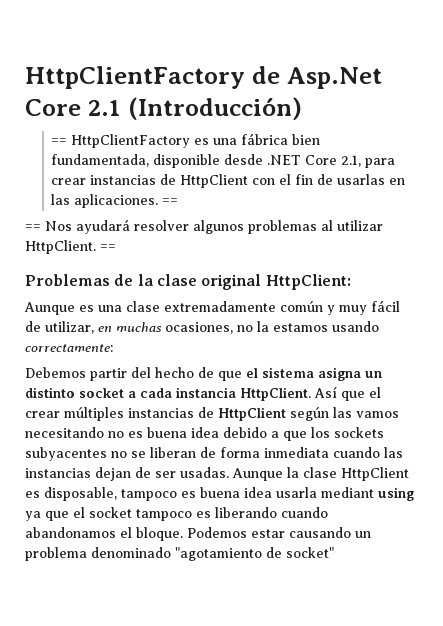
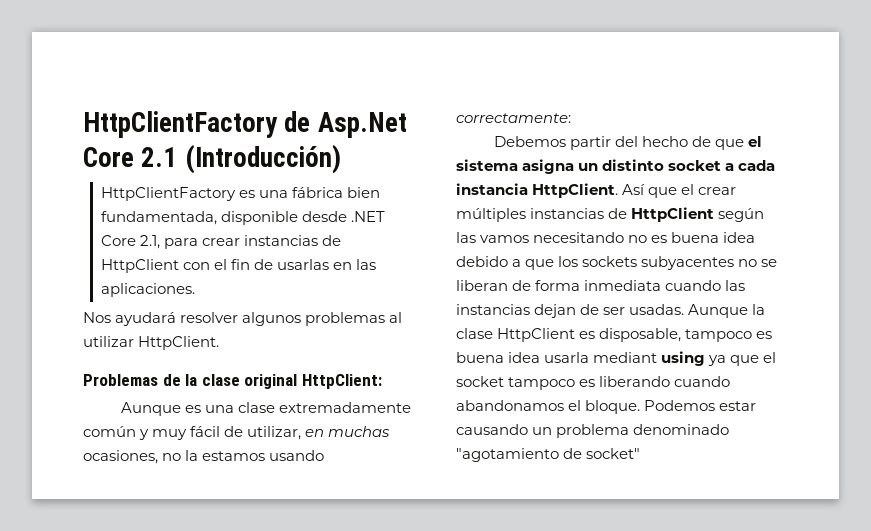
- == HttpClientFactory es una fábrica bien fundamentada, disponible desde .NET Core 2.1, para crear instancias de HttpClient con el fin de usarlas en las aplicaciones. ==
- == Nos ayudará resolver algunos problemas al utilizar HttpClient. ==
+ HttpClientFactory es una fábrica bien fundamentada, disponible desde .NET Core 2.1, para crear instancias de HttpClient con el fin de usarlas en las aplicaciones.
+ Nos ayudará resolver algunos problemas al utilizar HttpClient.

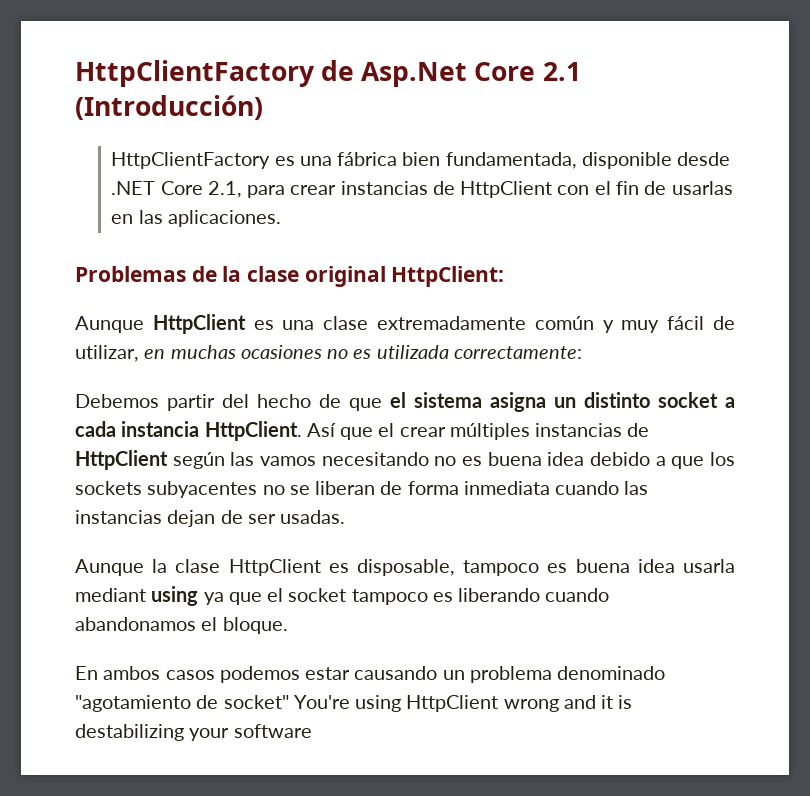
- Nos ayudará resolver algunos problemas al utilizar HttpClient.
- Aunque es una clase extremadamente común y muy fácil de utilizar, en muchas ocasiones, no la estamos usando correctamente:
+ Aunque HttpClient es una clase extremadamente común y muy fácil de utilizar, en muchas ocasiones no es utilizada correctamente:
- Así que el crear múltiples instancias de HttpClient según las vamos necesitando no es buena idea debido a que los sockets subyacentes no se liberan de forma inmediata cuando las instancias dejan de ser usadas. Aunque la clase HttpClient es disposable, tampoco es buena idea usarla mediant using ya que el socket tampoco es liberando cuando abandonamos el bloque. Podemos estar causando un problema denominado "agotamiento de socket"
+ Así que el crear múltiples instancias de HttpClient según las vamos necesitando no es buena idea debido a que los sockets subyacentes no se liberan de forma inmediata cuando las instancias dejan de ser usadas.
+ Aunque la clase HttpClient es disposable, tampoco es buena idea usarla mediant using ya que el socket tampoco es liberando cuando abandonamos el bloque.
+ En ambos casos podemos estar causando un problema denominado "agotamiento de socket" You're using HttpClient wrong and it is destabilizing your software

